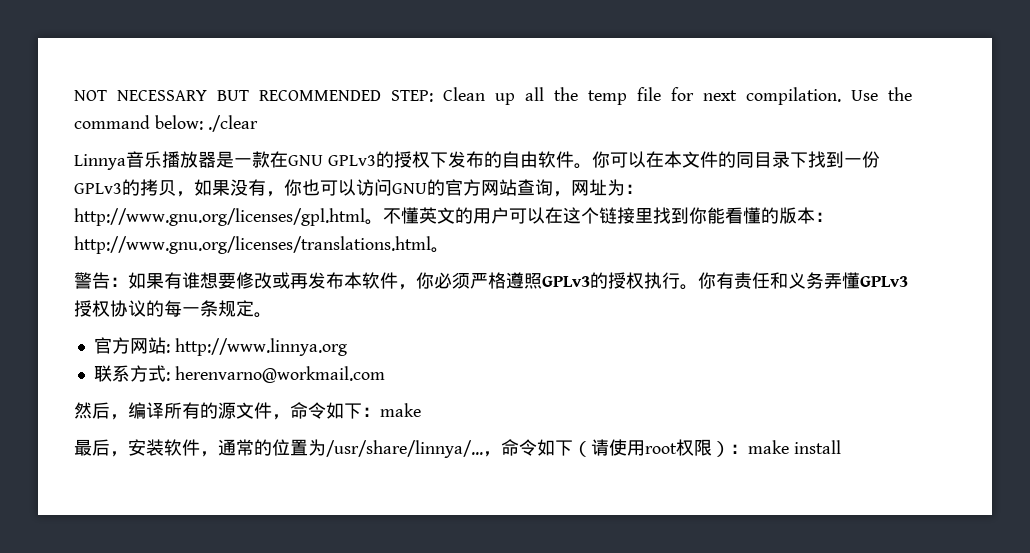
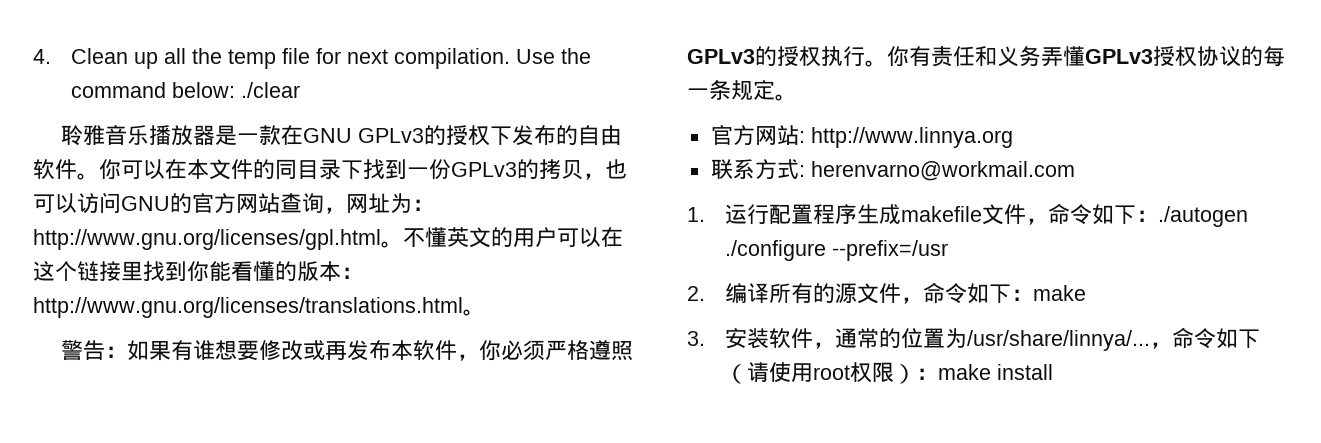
- NOT NECESSARY BUT RECOMMENDED STEP: Clean up all the temp file for next compilation.
+ 4. Clean up all the temp file for next compilation.
- Linnya音乐播放器是一款在GNU GPLv3的授权下发布的自由软件。
+ 聆雅音乐播放器是一款在GNU GPLv3的授权下发布的自由软件。
- 你可以在本文件的同目录下找到一份GPLv3的拷贝，如果没有，你也可以访问GNU的官方网站查询，网址为：http://www.gnu.org/licenses/gpl.html。
+ 你可以在本文件的同目录下找到一份GPLv3的拷贝，也可以访问GNU的官方网站查询，网址为：http://www.gnu.org/licenses/gpl.html。
- 然后，编译所有的源文件，命令如下：make
+ 1.运行配置程序生成makefile文件，命令如下：./autogen ./configure --prefix=/usr
+ 2.编译所有的源文件，命令如下：make
- 最后，安装软件，通常的位置为/usr/share/linnya/...
+ 3.安装软件，通常的位置为/usr/share/linnya/...

